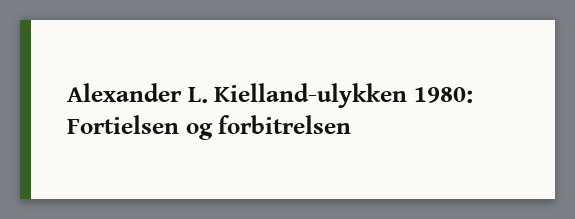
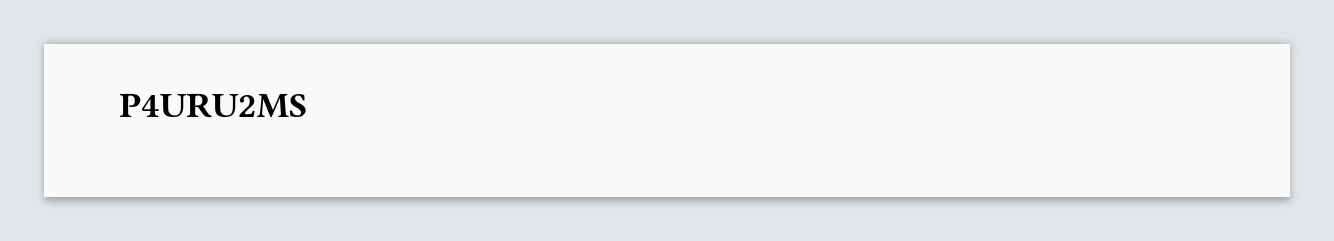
- Alexander L. Kielland-ulykken 1980: Fortielsen og forbitrelsen
+ P4URU2MS

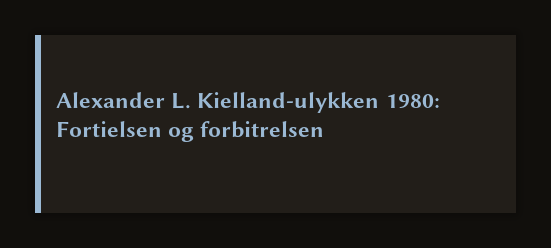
- P4URU2MS
+ Alexander L. Kielland-ulykken 1980: Fortielsen og forbitrelsen

